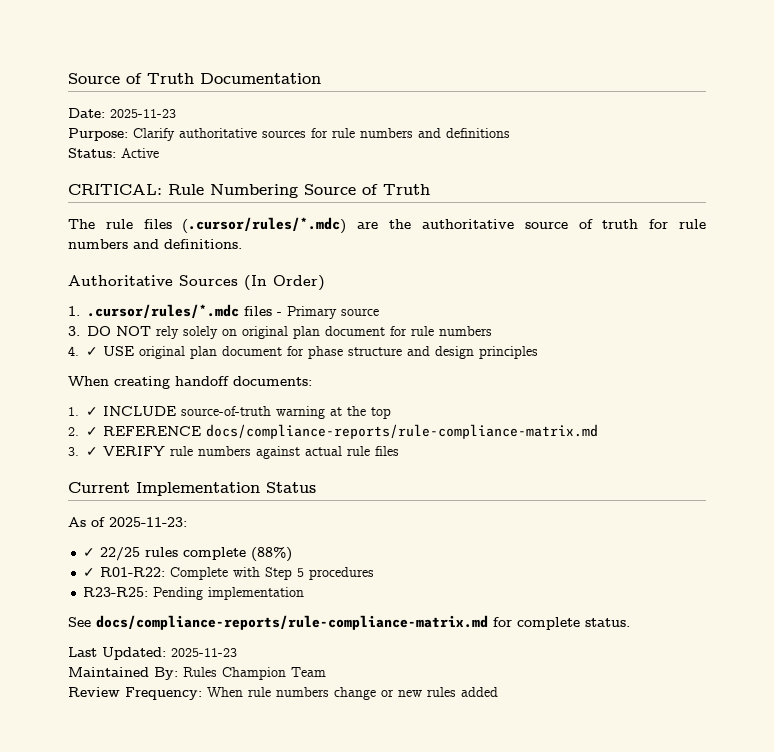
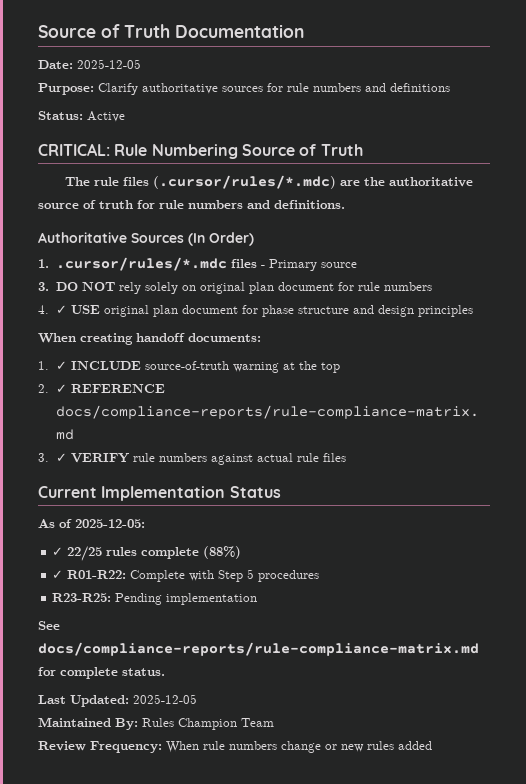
- Date: 2025-11-23
+ Date: 2025-12-05
- As of 2025-11-23:
+ As of 2025-12-05:
- Last Updated: 2025-11-23
+ Last Updated: 2025-12-05

